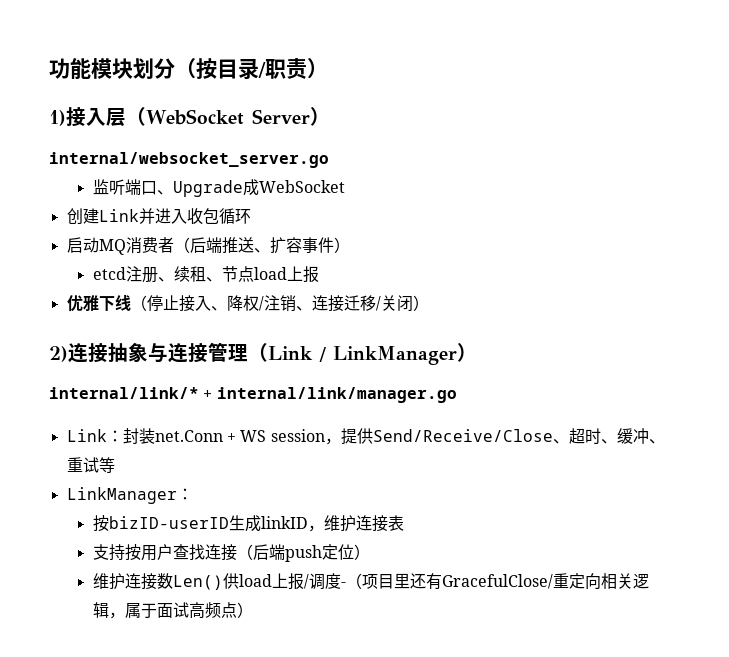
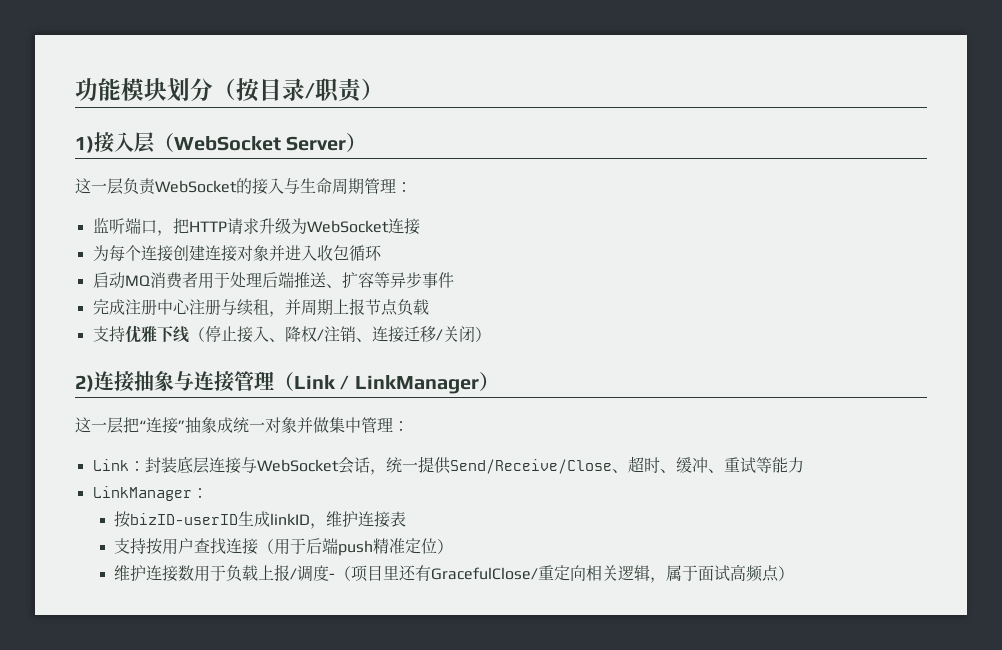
- internal/websocket_server.go
- 监听端口、Upgrade成WebSocket
- 创建Link并进入收包循环
+ 这一层负责WebSocket的接入与生命周期管理：
+ 监听端口，把HTTP请求升级为WebSocket连接
+ 为每个连接创建连接对象并进入收包循环
- 启动MQ消费者（后端推送、扩容事件）
- etcd注册、续租、节点load上报
- 优雅下线（停止接入、降权/注销、连接迁移/关闭）
+ 启动MQ消费者用于处理后端推送、扩容等异步事件
+ 完成注册中心注册与续租，并周期上报节点负载
+ 支持优雅下线（停止接入、降权/注销、连接迁移/关闭）
- internal/link/* + internal/link/manager.go
- Link：封装net.Conn + WS session，提供Send/Receive/Close、超时、缓冲、重试等
+ 这一层把“连接”抽象成统一对象并做集中管理：
+ Link：封装底层连接与WebSocket会话，统一提供Send/Receive/Close、超时、缓冲、重试等能力
- 支持按用户查找连接（后端push定位）
+ 支持按用户查找连接（用于后端push精准定位）
- 维护连接数Len()供load上报/调度-（项目里还有GracefulClose/重定向相关逻辑，属于面试高频点）
+ 维护连接数用于负载上报/调度-（项目里还有GracefulClose/重定向相关逻辑，属于面试高频点）

